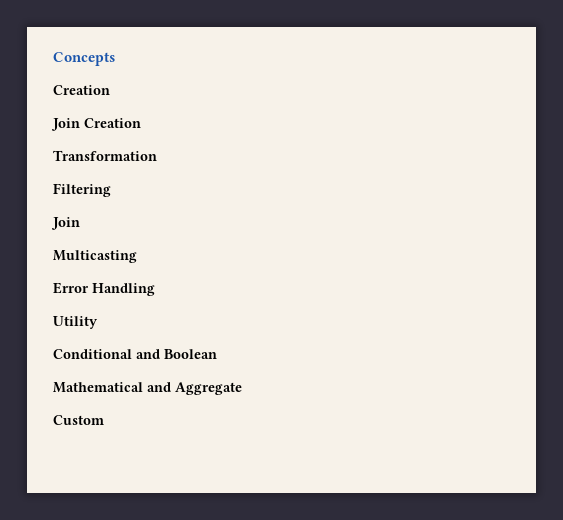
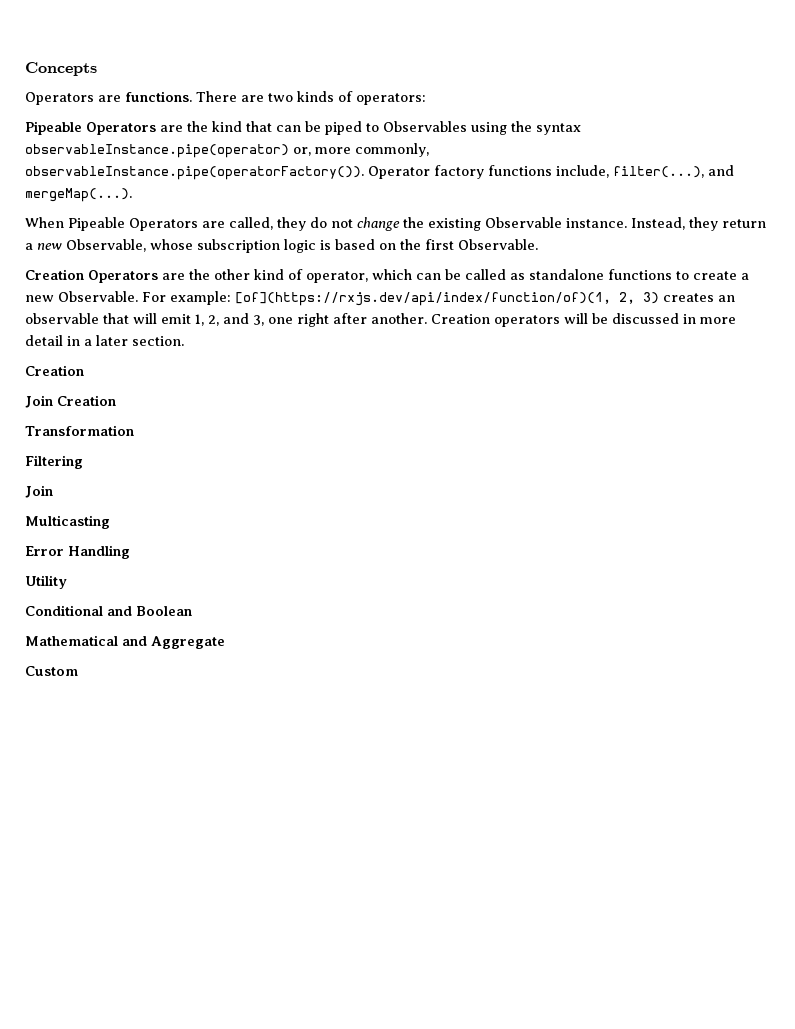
+ Operators are functions. There are two kinds of operators:
+ Pipeable Operators are the kind that can be piped to Observables using the syntax observableInstance.pipe(operator) or, more commonly, observableInstance.pipe(operatorFactory()). Operator factory functions include, filter(...), and mergeMap(...).
+ When Pipeable Operators are called, they do not change the existing Observable instance. Instead, they return a new Observable, whose subscription logic is based on the first Observable.
+ Creation Operators are the other kind of operator, which can be called as standalone functions to create a new Observable. For example: [of](https://rxjs.dev/api/index/function/of)(1, 2, 3) creates an observable that will emit 1, 2, and 3, one right after another. Creation operators will be discussed in more detail in a later section.

